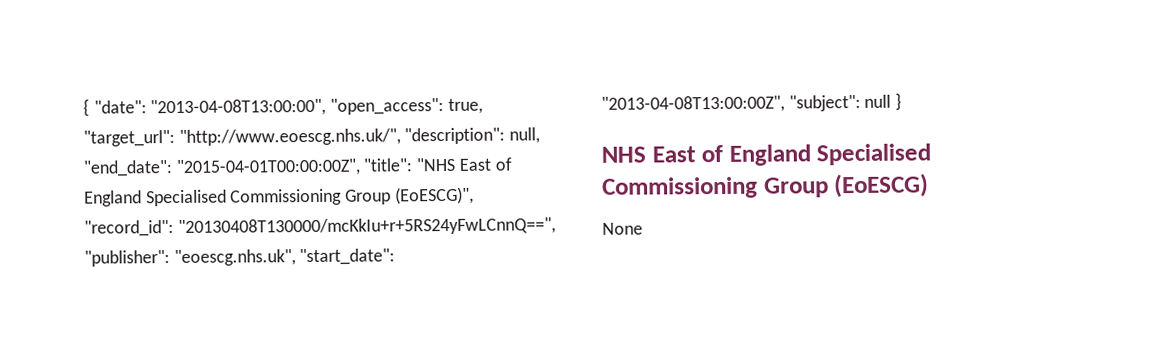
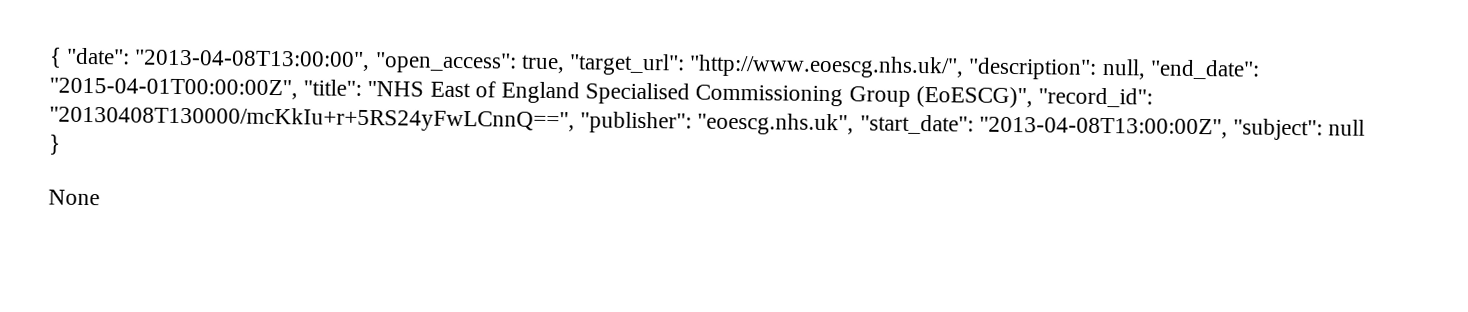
- NHS East of England Specialised Commissioning Group (EoESCG)

